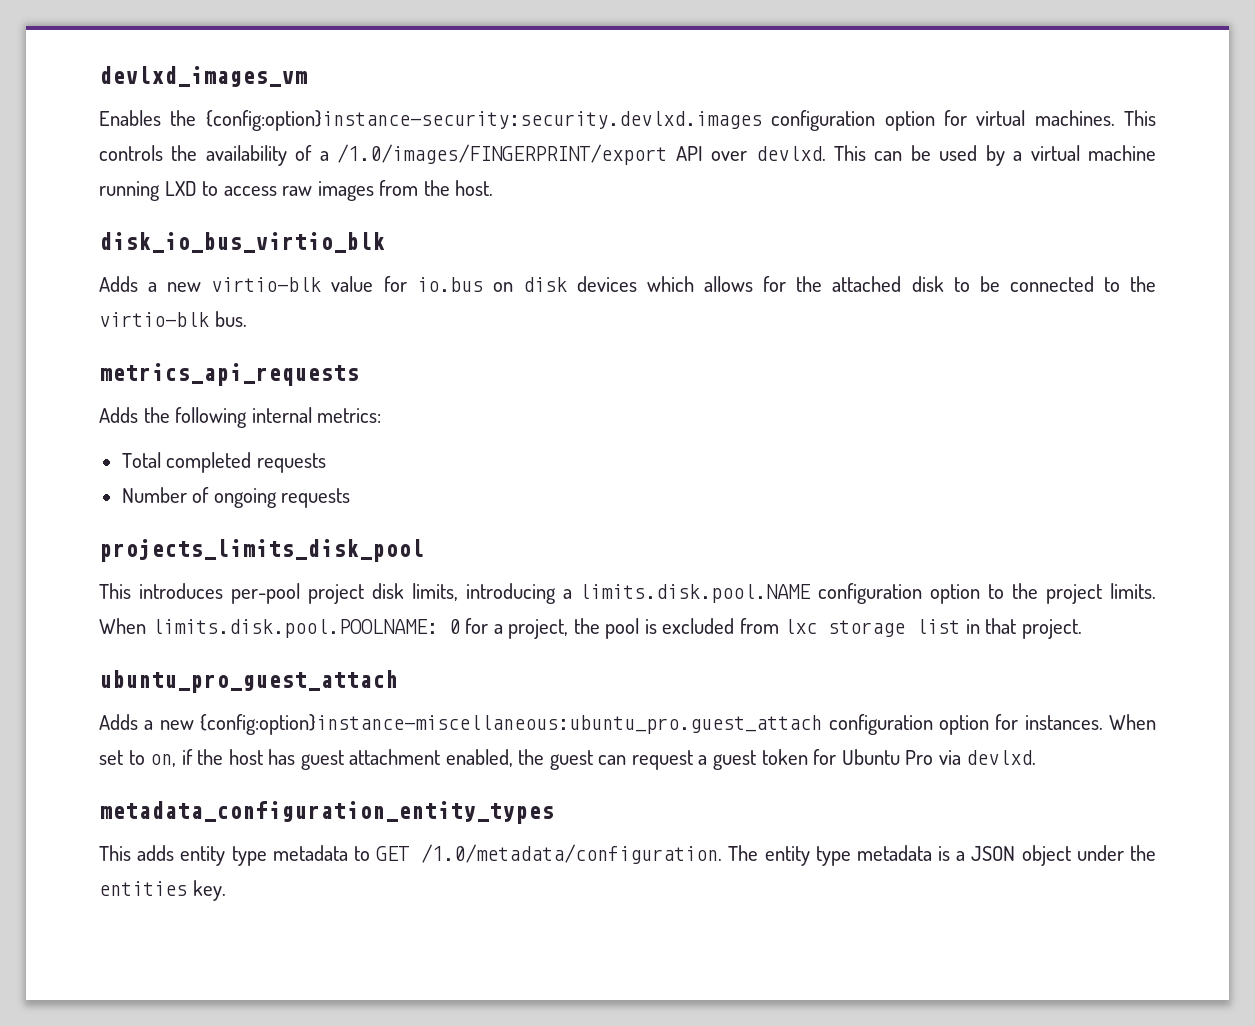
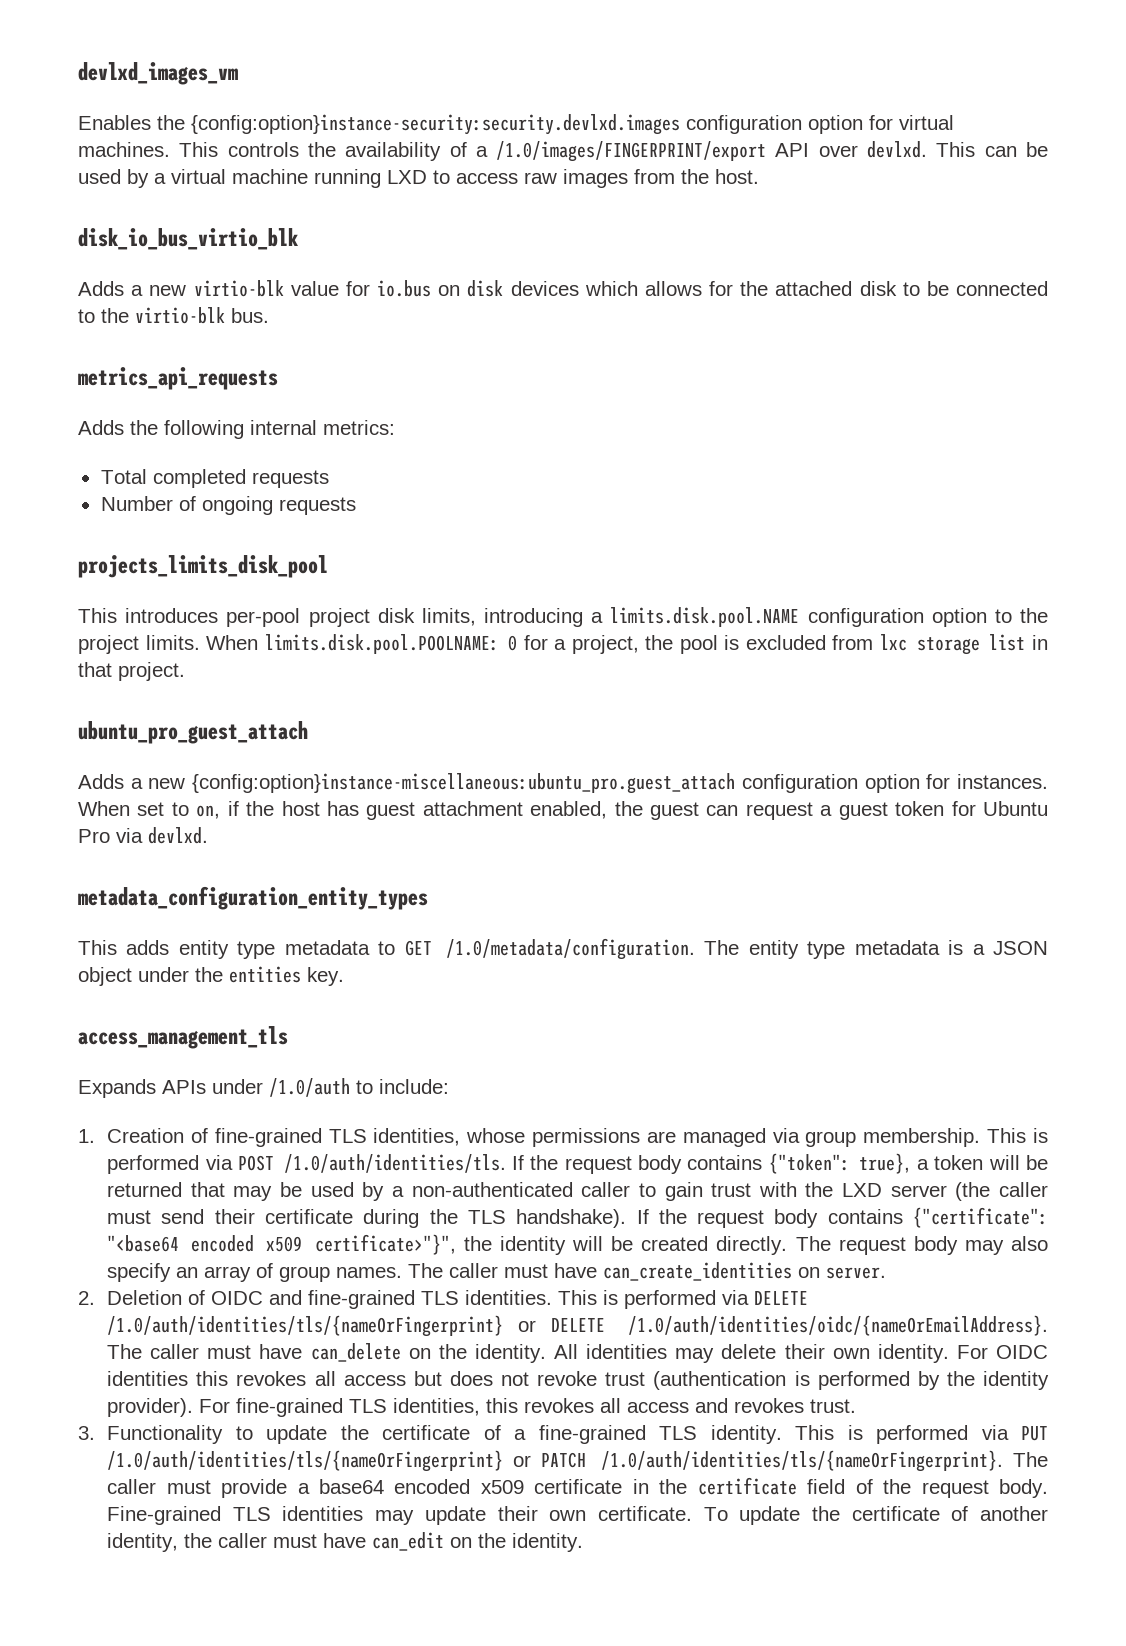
+ access_management_tls
+ Expands APIs under /1.0/auth to include:
+ 1. Creation of fine-grained TLS identities, whose permissions are managed via group membership. This is performed via POST /1.0/auth/identities/tls. If the request body contains {"token": true}, a token will be returned that may be used by a non-authenticated caller to gain trust with the LXD server (the caller must send their certificate during the TLS handshake). If the request body contains {"certificate": "<base64 encoded x509 certificate>"}", the identity will be created directly. The request body may also specify an array of group names. The caller must have can_create_identities on server.
+ 2. Deletion of OIDC and fine-grained TLS identities. This is performed via DELETE /1.0/auth/identities/tls/{nameOrFingerprint} or DELETE /1.0/auth/identities/oidc/{nameOrEmailAddress}. The caller must have can_delete on the identity. All identities may delete their own identity. For OIDC identities this revokes all access but does not revoke trust (authentication is performed by the identity provider). For fine-grained TLS identities, this revokes all access and revokes trust.
+ 3. Functionality to update the certificate of a fine-grained TLS identity. This is performed via PUT /1.0/auth/identities/tls/{nameOrFingerprint} or PATCH /1.0/auth/identities/tls/{nameOrFingerprint}. The caller must provide a base64 encoded x509 certificate in the certificate field of the request body. Fine-grained TLS identities may update their own certificate. To update the certificate of another identity, the caller must have can_edit on the identity.

